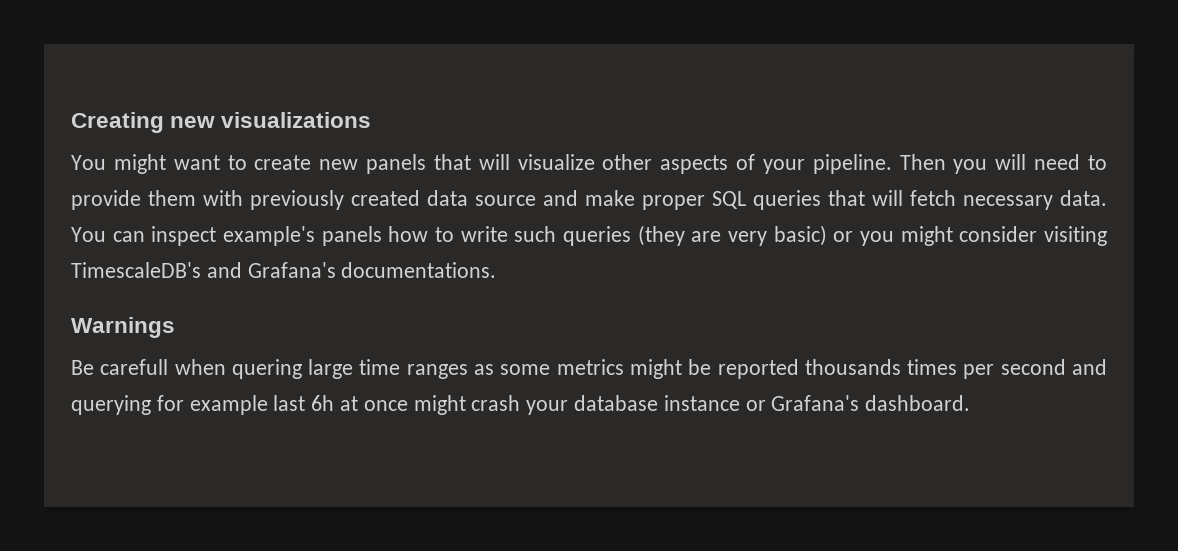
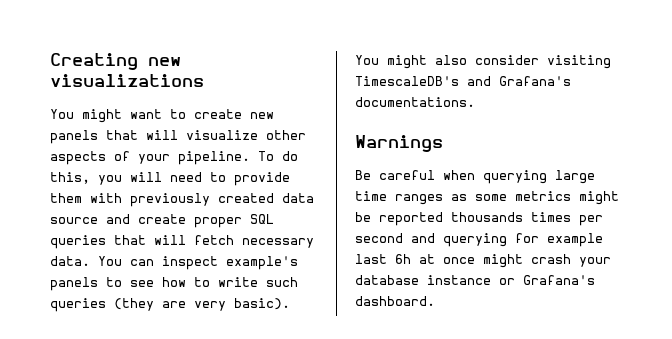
- Then you will need to provide them with previously created data source and make proper SQL queries that will fetch necessary data.
+ To do this, you will need to provide them with previously created data source and create proper SQL queries that will fetch necessary data.
- You can inspect example's panels how to write such queries (they are very basic) or you might consider visiting TimescaleDB's and Grafana's documentations.
+ You can inspect example's panels to see how to write such queries (they are very basic). You might also consider visiting TimescaleDB's and Grafana's documentations.
- Be carefull when quering large time ranges as some metrics might be reported thousands times per second and querying for example last 6h at once might crash your database instance or Grafana's dashboard.
+ Be careful when querying large time ranges as some metrics might be reported thousands times per second and querying for example last 6h at once might crash your database instance or Grafana's dashboard.

